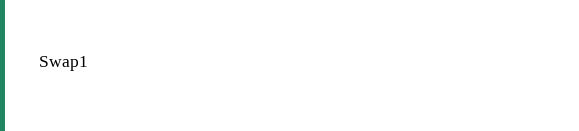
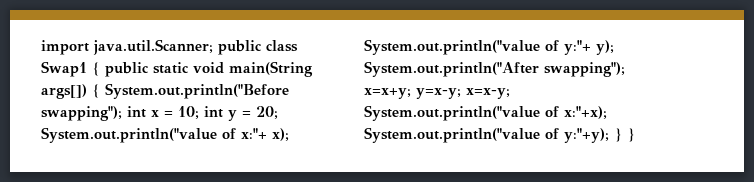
- Swap1
+ import java.util.Scanner; public class Swap1 { public static void main(String args[]) { System.out.println("Before swapping"); int x = 10; int y = 20; System.out.println("value of x:"+ x); System.out.println("value of y:"+ y); System.out.println("After swapping"); x=x+y; y=x-y; x=x-y; System.out.println("value of x:"+x); System.out.println("value of y:"+y); } }

